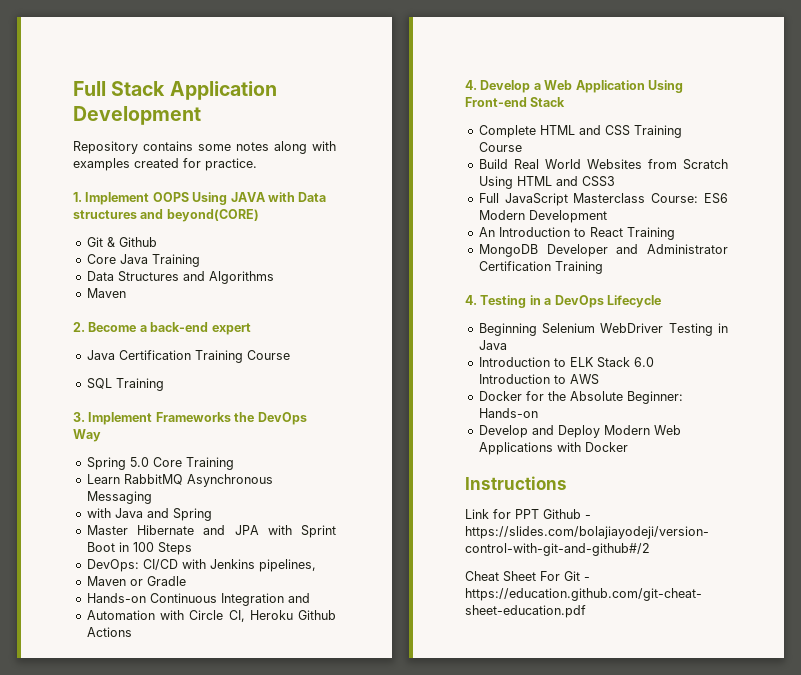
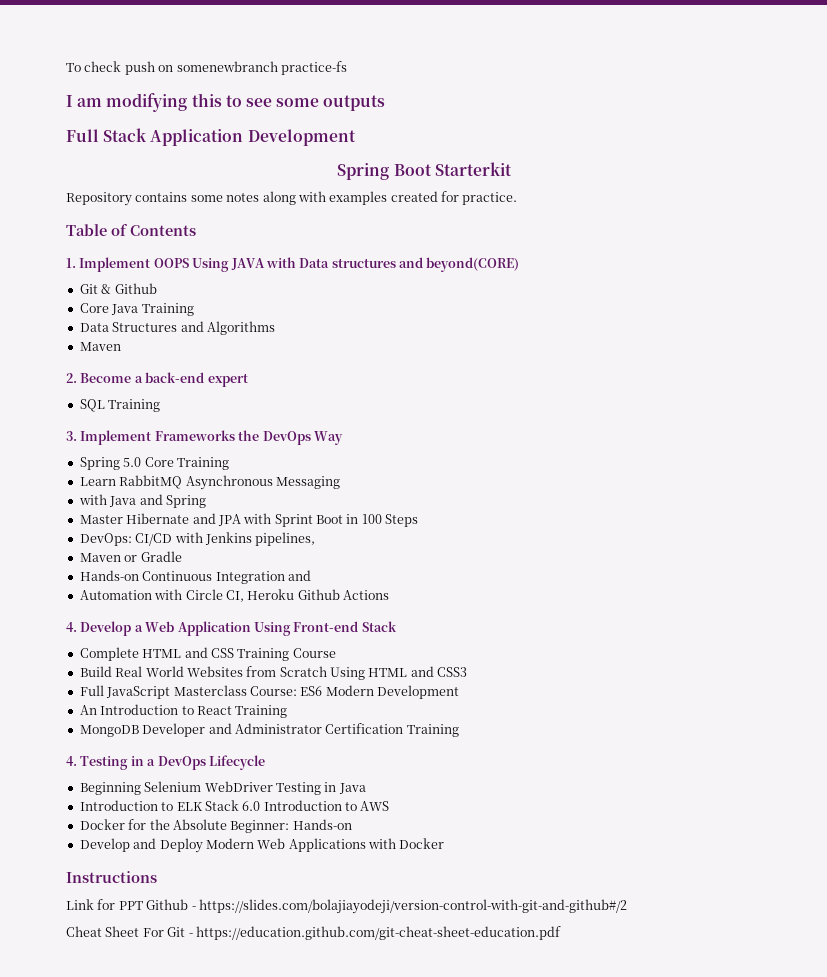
+ To check push on somenewbranch practice-fs
+ I am modifying this to see some outputs
+ Spring Boot Starterkit
+ Table of Contents
- Java Certification Training Course

